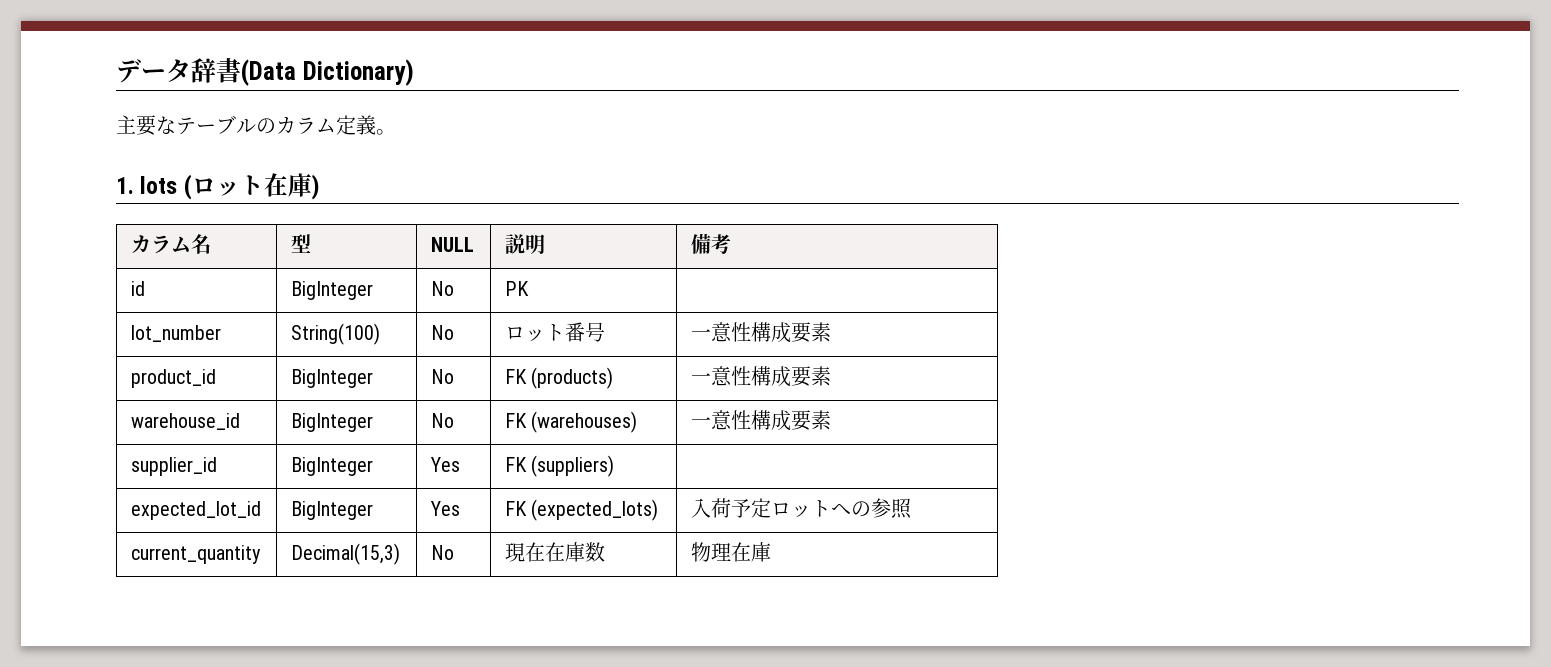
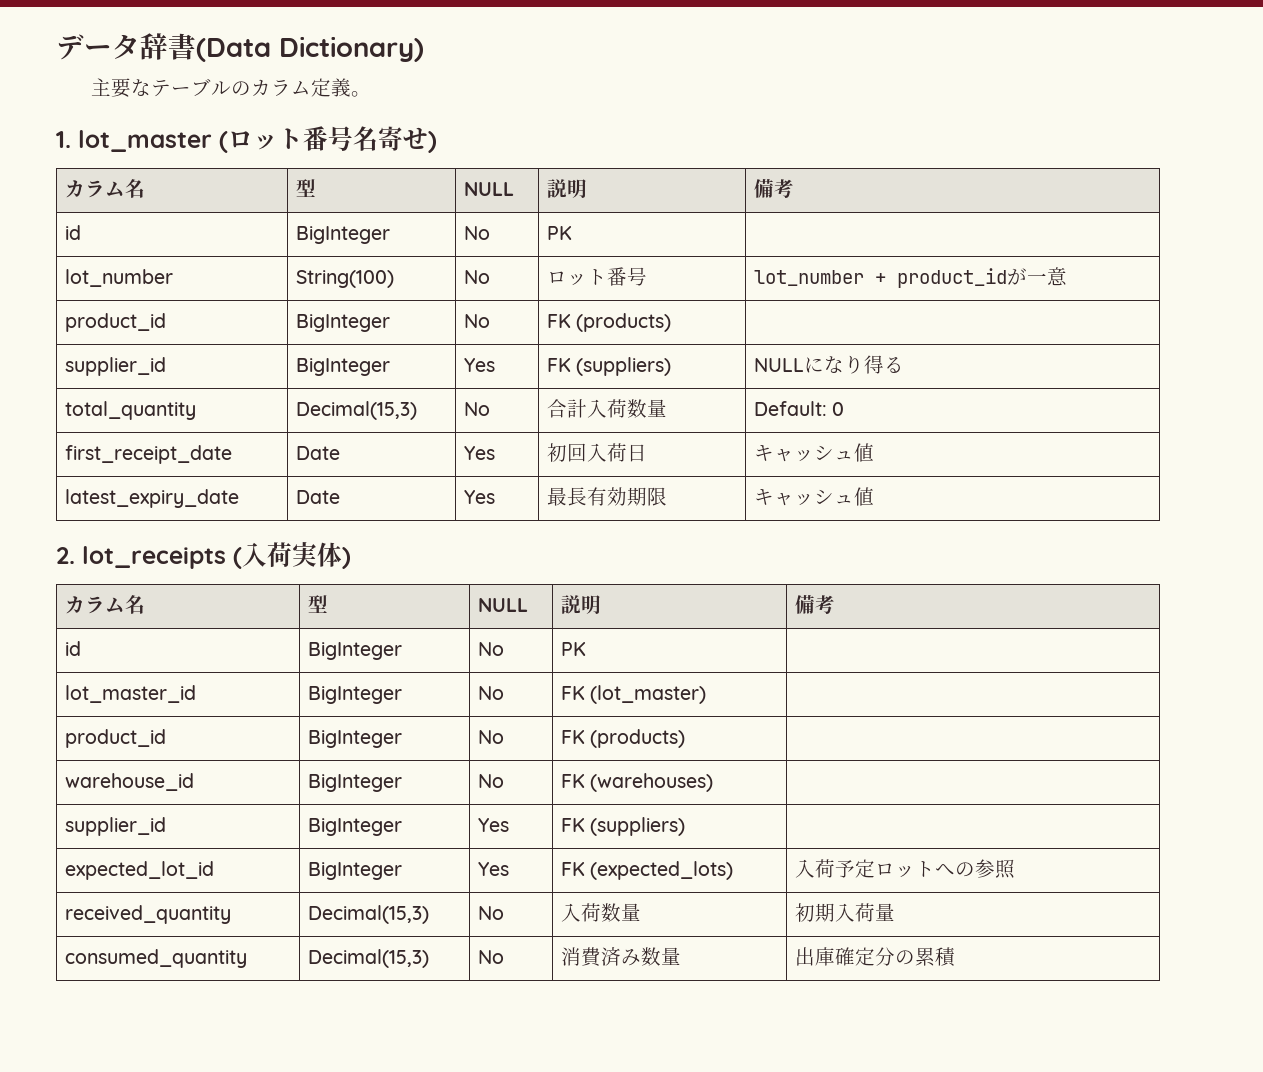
- 1. lots (ロット在庫)
+ 1. lot_master (ロット番号名寄せ)
- lot_number | String(100) | No | ロット番号 | 一意性構成要素
- product_id | BigInteger | No | FK (products) | 一意性構成要素
+ lot_number | String(100) | No | ロット番号 | lot_number + product_idが一意
+ product_id | BigInteger | No | FK (products) |
+ supplier_id | BigInteger | Yes | FK (suppliers) | NULLになり得る
+ total_quantity | Decimal(15,3) | No | 合計入荷数量 | Default: 0
+ first_receipt_date | Date | Yes | 初回入荷日 | キャッシュ値
+ latest_expiry_date | Date | Yes | 最長有効期限 | キャッシュ値
+ 2. lot_receipts (入荷実体)
+ カラム名 | 型 | NULL | 説明 | 備考
+ id | BigInteger | No | PK |
+ lot_master_id | BigInteger | No | FK (lot_master) |
+ product_id | BigInteger | No | FK (products) |
- warehouse_id | BigInteger | No | FK (warehouses) | 一意性構成要素
+ warehouse_id | BigInteger | No | FK (warehouses) |
- current_quantity | Decimal(15,3) | No | 現在在庫数 | 物理在庫
+ received_quantity | Decimal(15,3) | No | 入荷数量 | 初期入荷量
+ consumed_quantity | Decimal(15,3) | No | 消費済み数量 | 出庫確定分の累積

